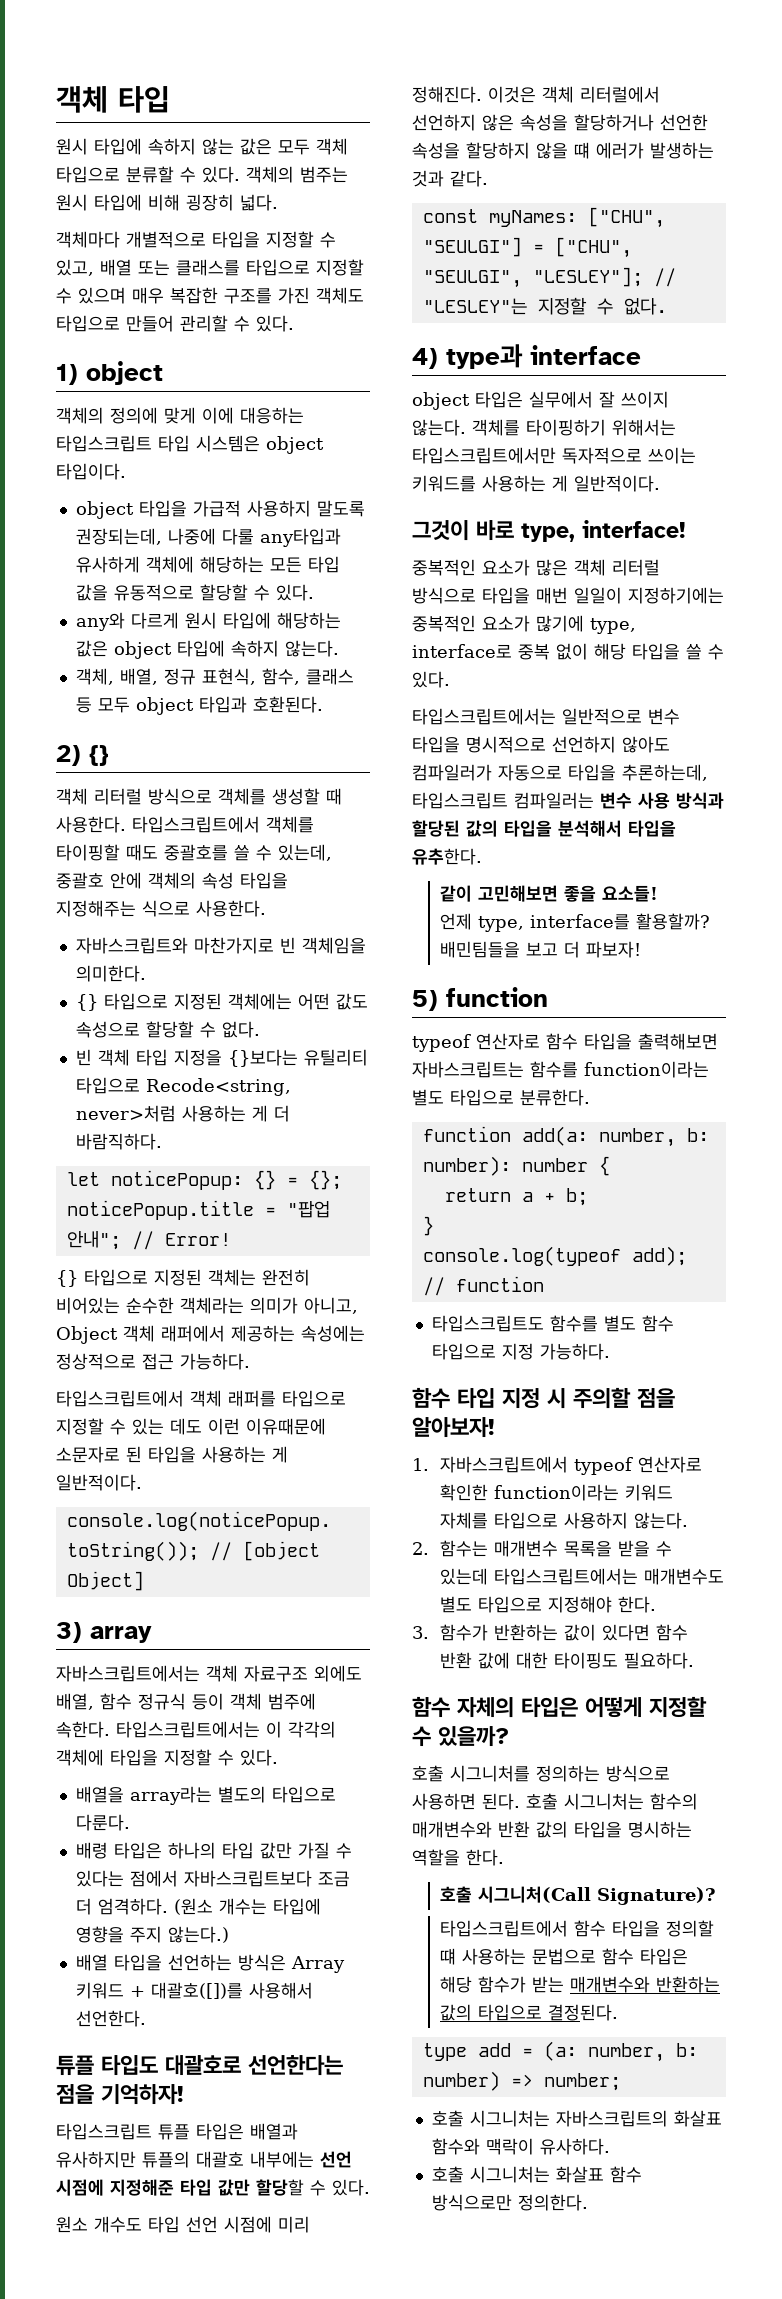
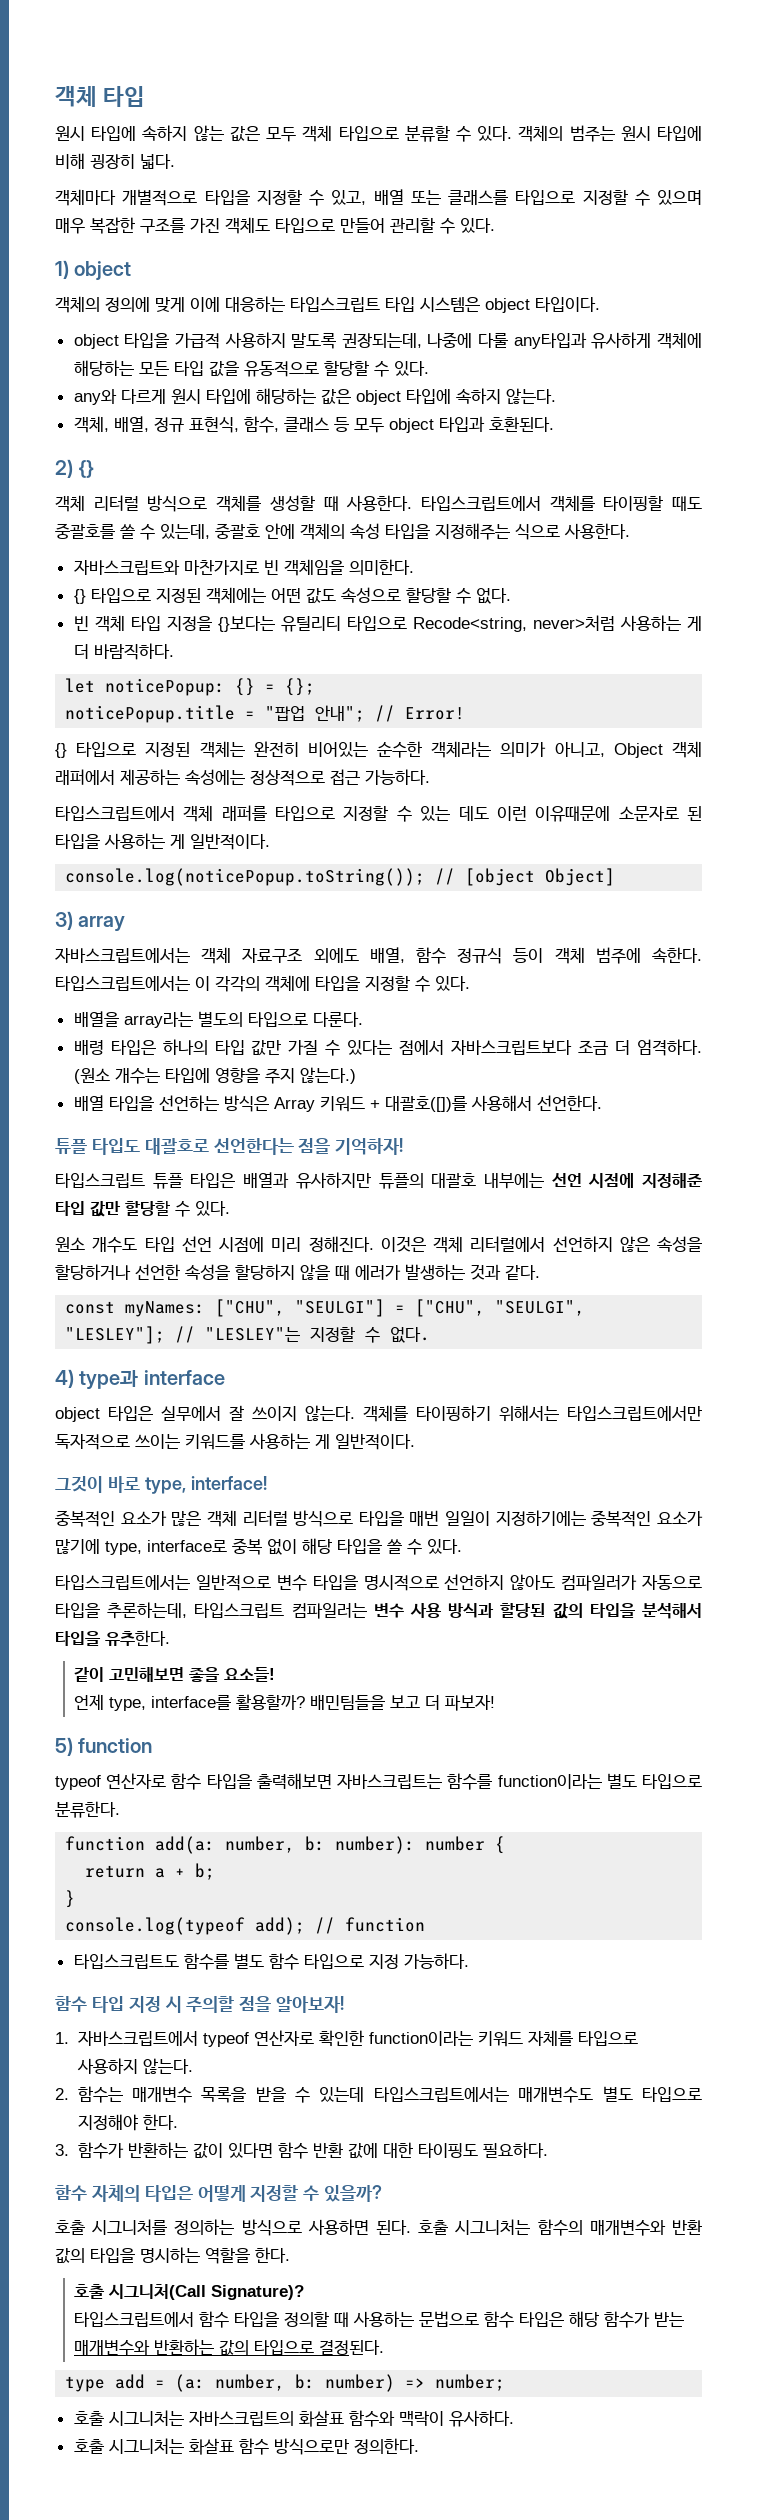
- 이것은 객체 리터럴에서 선언하지 않은 속성을 할당하거나 선언한 속성을 할당하지 않을 떄 에러가 발생하는 것과 같다.
+ 이것은 객체 리터럴에서 선언하지 않은 속성을 할당하거나 선언한 속성을 할당하지 않을 때 에러가 발생하는 것과 같다.
- 타입스크립트에서 함수 타입을 정의할 떄 사용하는 문법으로 함수 타입은 해당 함수가 받는 매개변수와 반환하는 값의 타입으로 결정된다.
+ 타입스크립트에서 함수 타입을 정의할 때 사용하는 문법으로 함수 타입은 해당 함수가 받는 매개변수와 반환하는 값의 타입으로 결정된다.

